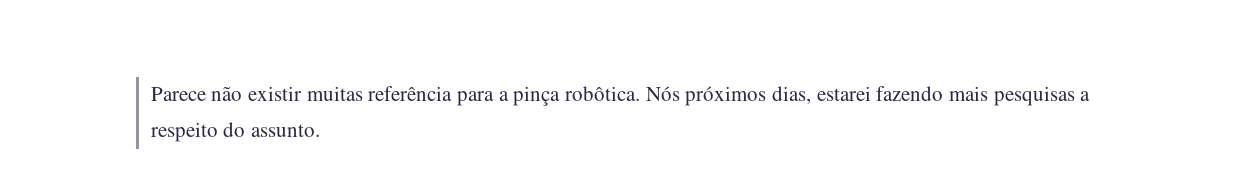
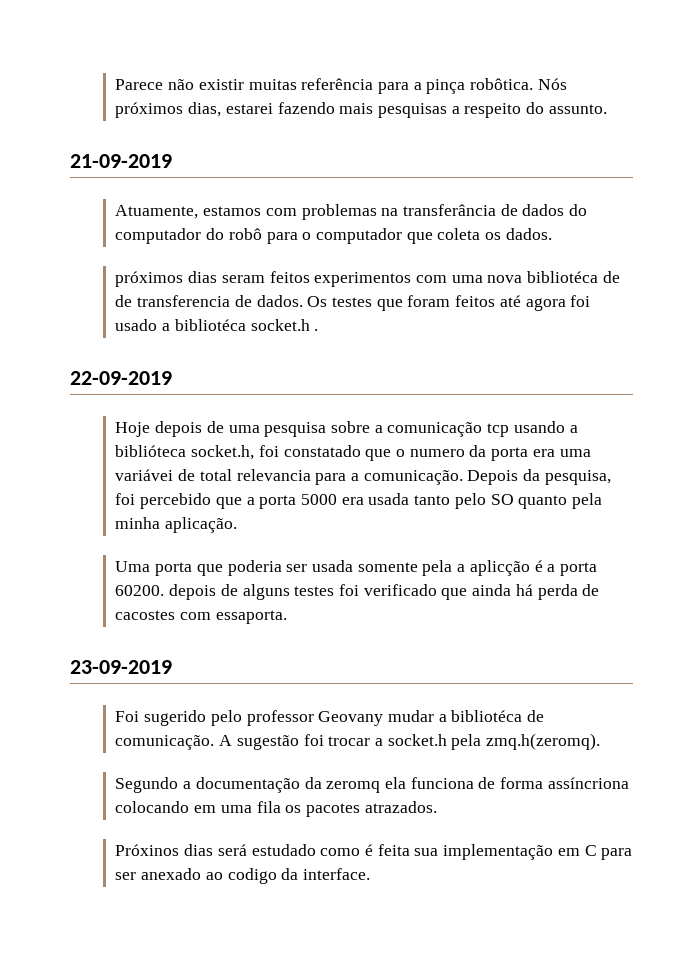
+ 21-09-2019
+ Atuamente, estamos com problemas na transferância de dados do computador do robô para o computador que coleta os dados.
+ próximos dias seram feitos experimentos com uma nova bibliotéca de de transferencia de dados. Os testes que foram feitos até agora foi usado a bibliotéca socket.h .
+ 22-09-2019
+ Hoje depois de uma pesquisa sobre a comunicação tcp usando a biblióteca socket.h, foi constatado que o numero da porta era uma variávei de total relevancia para a comunicação. Depois da pesquisa, foi percebido que a porta 5000 era usada tanto pelo SO quanto pela minha aplicação.
+ Uma porta que poderia ser usada somente pela a aplicção é a porta 60200. depois de alguns testes foi verificado que ainda há perda de cacostes com essaporta.
+ 23-09-2019
+ Foi sugerido pelo professor Geovany mudar a bibliotéca de comunicação. A sugestão foi trocar a socket.h pela zmq.h(zeromq).
+ Segundo a documentação da zeromq ela funciona de forma assíncriona colocando em uma fila os pacotes atrazados.
+ Próxinos dias será estudado como é feita sua implementação em C para ser anexado ao codigo da interface.

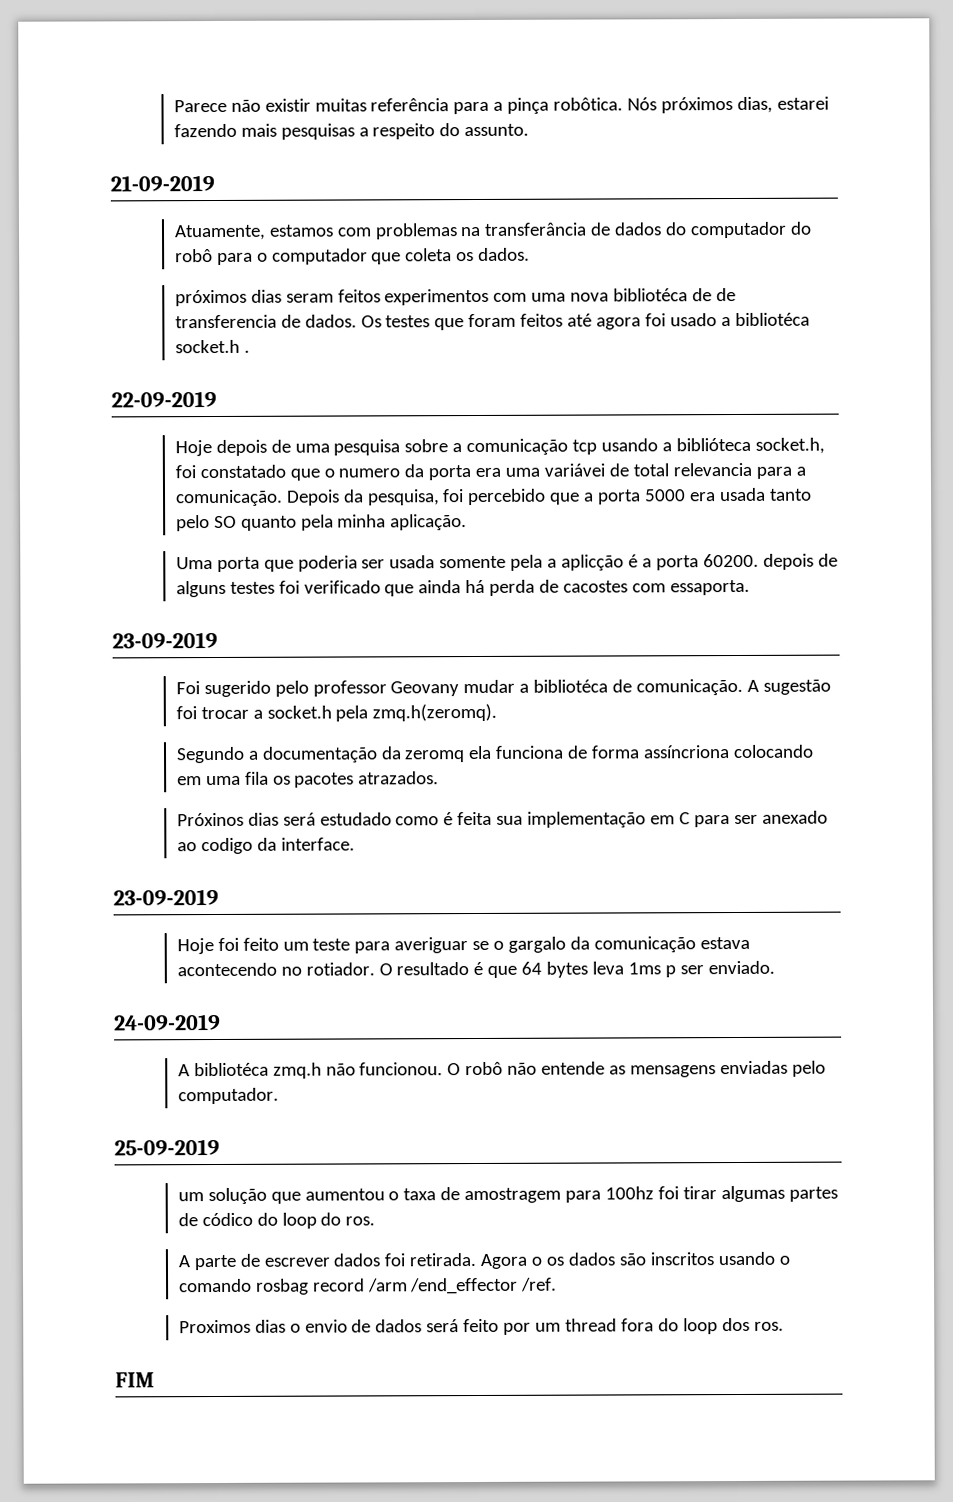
  Próxinos dias será estudado como é feita sua implementação em C para ser anexado ao codigo da interface.
+ 23-09-2019
+ Hoje foi feito um teste para averiguar se o gargalo da comunicação estava acontecendo no rotiador. O resultado é que 64 bytes leva 1ms p ser enviado.
+ 24-09-2019
+ A bibliotéca zmq.h não funcionou. O robô não entende as mensagens enviadas pelo computador.
+ 25-09-2019
+ um solução que aumentou o taxa de amostragem para 100hz foi tirar algumas partes de códico do loop do ros.
+ A parte de escrever dados foi retirada. Agora o os dados são inscritos usando o comando rosbag record /arm /end_effector /ref.
+ Proximos dias o envio de dados será feito por um thread fora do loop dos ros.
+ FIM

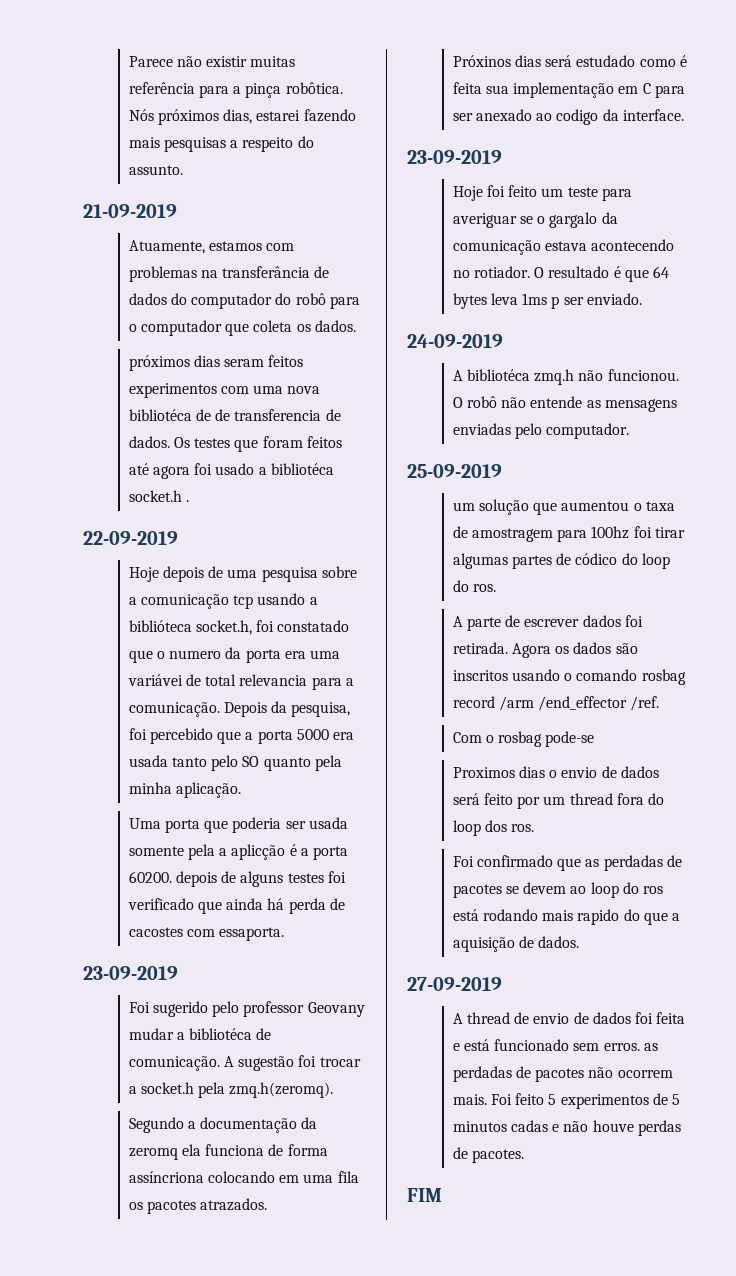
- Agora o os dados são inscritos usando o comando rosbag record /arm /end_effector /ref.
+ Agora os dados são inscritos usando o comando rosbag record /arm /end_effector /ref.
+ Com o rosbag pode-se
+ Foi confirmado que as perdadas de pacotes se devem ao loop do ros está rodando mais rapido do que a aquisição de dados.
+ 27-09-2019
+ A thread de envio de dados foi feita e está funcionado sem erros. as perdadas de pacotes não ocorrem mais. Foi feito 5 experimentos de 5 minutos cadas e não houve perdas de pacotes.

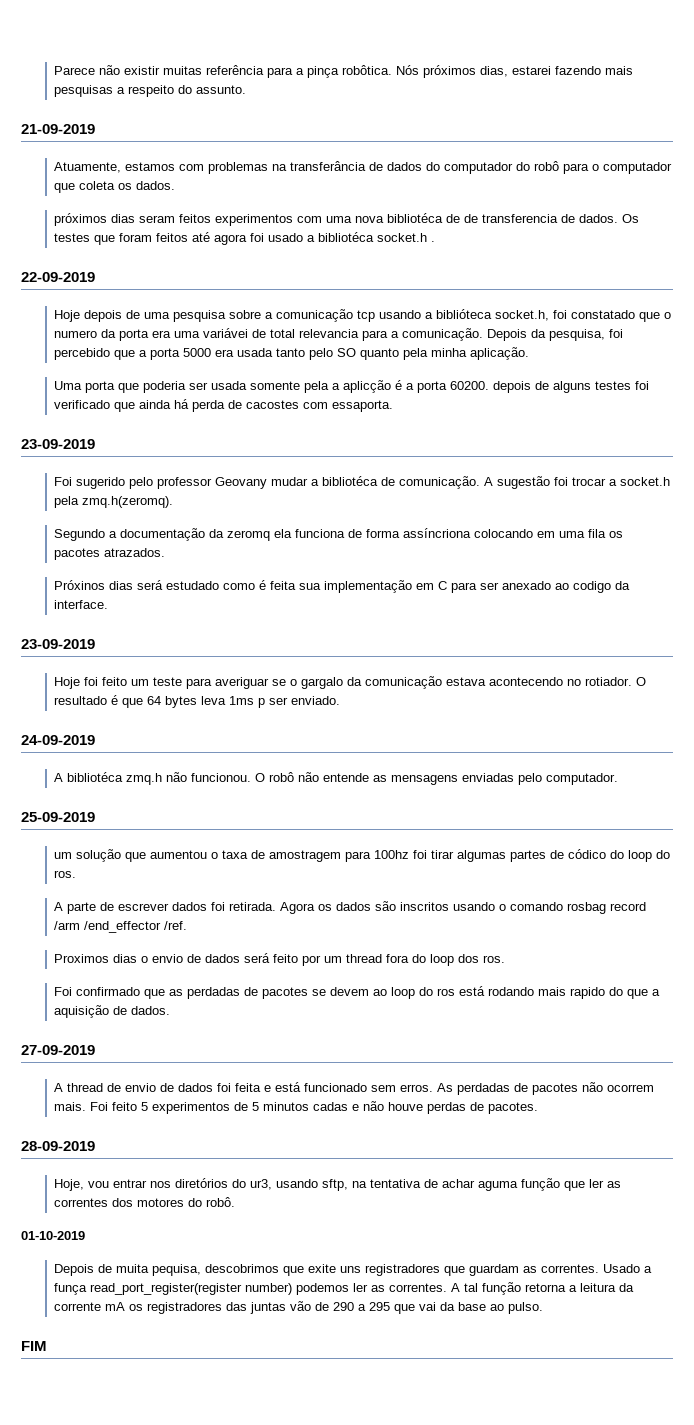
- Com o rosbag pode-se
- A thread de envio de dados foi feita e está funcionado sem erros. as perdadas de pacotes não ocorrem mais.
+ A thread de envio de dados foi feita e está funcionado sem erros. As perdadas de pacotes não ocorrem mais.
+ 28-09-2019
+ Hoje, vou entrar nos diretórios do ur3, usando sftp, na tentativa de achar aguma função que ler as correntes dos motores do robô.
+ 01-10-2019
+ Depois de muita pequisa, descobrimos que exite uns registradores que guardam as correntes. Usado a funça read_port_register(register number) podemos ler as correntes. A tal função retorna a leitura da corrente mA os registradores das juntas vão de 290 a 295 que vai da base ao pulso.

